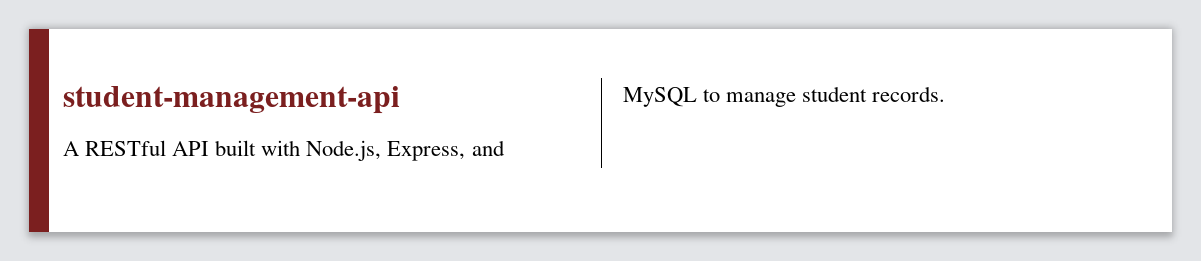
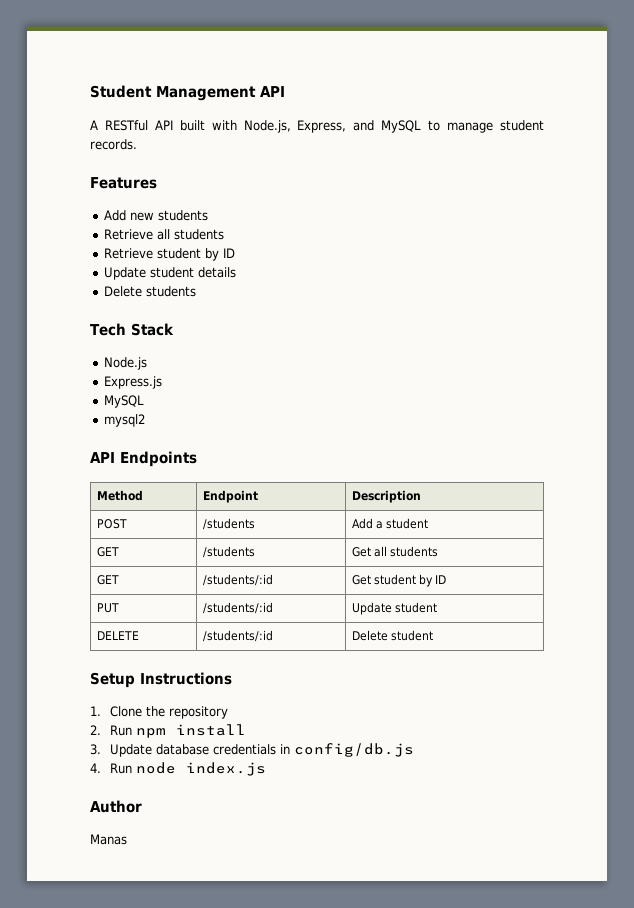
- student-management-api
+ Student Management API
+ Features
+ Add new students
+ Retrieve all students
+ Retrieve student by ID
+ Update student details
+ Delete students
+ Tech Stack
+ Node.js
+ Express.js
+ MySQL
+ mysql2
+ API Endpoints
+ Method | Endpoint | Description
+ POST | /students | Add a student
+ GET | /students | Get all students
+ GET | /students/:id | Get student by ID
+ PUT | /students/:id | Update student
+ DELETE | /students/:id | Delete student
+ Setup Instructions
+ 1. Clone the repository
+ 2. Run npm install
+ 3. Update database credentials in config/db.js
+ 4. Run node index.js
+ Author
+ Manas

